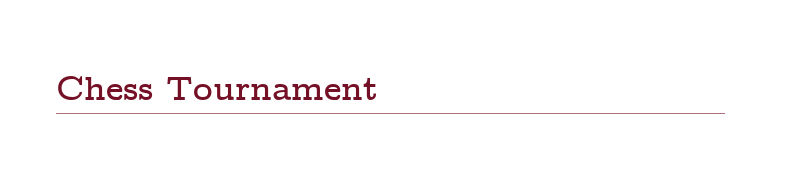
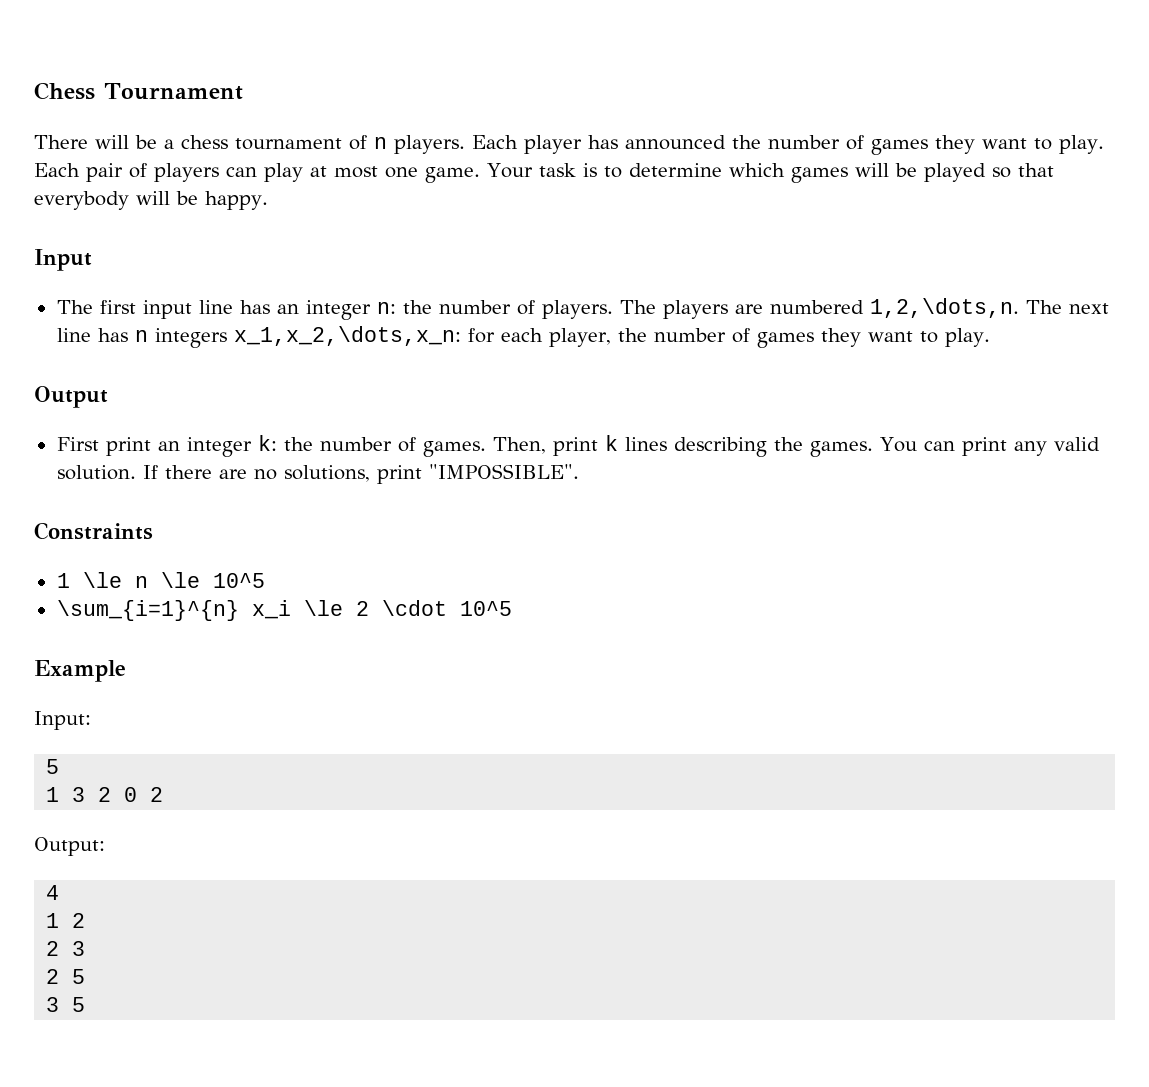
+ There will be a chess tournament of n players. Each player has announced the number of games they want to play. Each pair of players can play at most one game. Your task is to determine which games will be played so that everybody will be happy.
+ Input
+ The first input line has an integer n: the number of players. The players are numbered 1,2,\dots,n. The next line has n integers x_1,x_2,\dots,x_n: for each player, the number of games they want to play.
+ Output
+ First print an integer k: the number of games. Then, print k lines describing the games. You can print any valid solution. If there are no solutions, print "IMPOSSIBLE".
+ Constraints
+ 1 \le n \le 10^5
+ \sum_{i=1}^{n} x_i \le 2 \cdot 10^5
+ Example
+ Input:
+ 5
+ 1 3 2 0 2
+ Output:
+ 4
+ 1 2
+ 2 3
+ 2 5
+ 3 5

